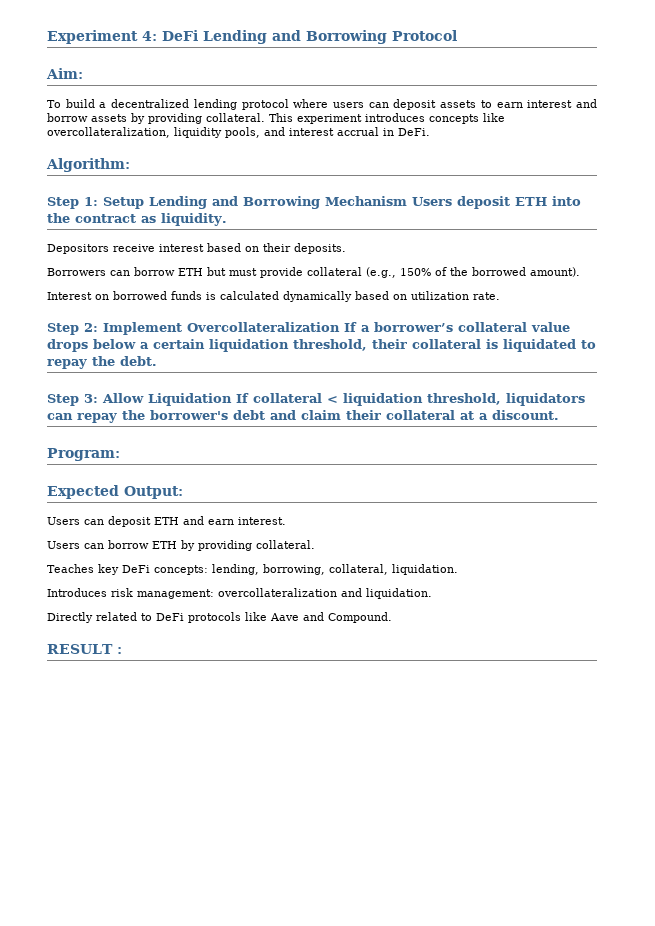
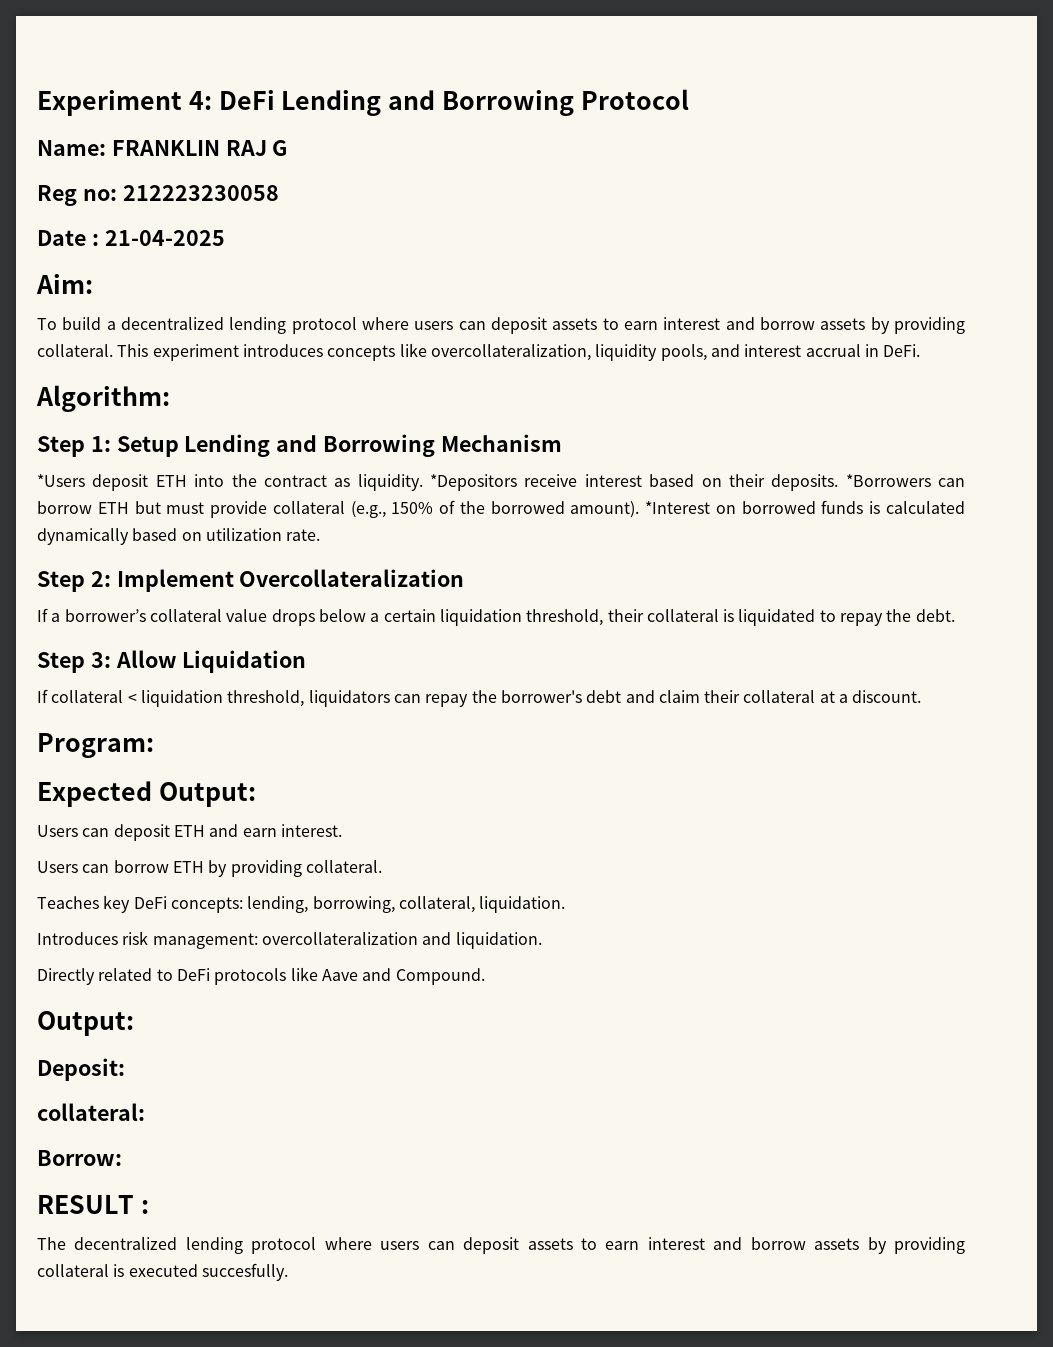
+ Name: FRANKLIN RAJ G
+ Reg no: 212223230058
+ Date : 21-04-2025
- Step 1: Setup Lending and Borrowing Mechanism Users deposit ETH into the contract as liquidity.
- Depositors receive interest based on their deposits.
- Borrowers can borrow ETH but must provide collateral (e.g., 150% of the borrowed amount).
- Interest on borrowed funds is calculated dynamically based on utilization rate.
+ Step 1: Setup Lending and Borrowing Mechanism
+ *Users deposit ETH into the contract as liquidity. *Depositors receive interest based on their deposits. *Borrowers can borrow ETH but must provide collateral (e.g., 150% of the borrowed amount). *Interest on borrowed funds is calculated dynamically based on utilization rate.
- Step 2: Implement Overcollateralization If a borrower’s collateral value drops below a certain liquidation threshold, their collateral is liquidated to repay the debt.
+ Step 2: Implement Overcollateralization
+ If a borrower’s collateral value drops below a certain liquidation threshold, their collateral is liquidated to repay the debt.
- Step 3: Allow Liquidation If collateral < liquidation threshold, liquidators can repay the borrower's debt and claim their collateral at a discount.
+ Step 3: Allow Liquidation
+ If collateral < liquidation threshold, liquidators can repay the borrower's debt and claim their collateral at a discount.
  Directly related to DeFi protocols like Aave and Compound.
+ Output:
+ Deposit:
+ collateral:
+ Borrow:
  RESULT :
+ The decentralized lending protocol where users can deposit assets to earn interest and borrow assets by providing collateral is executed succesfully.

